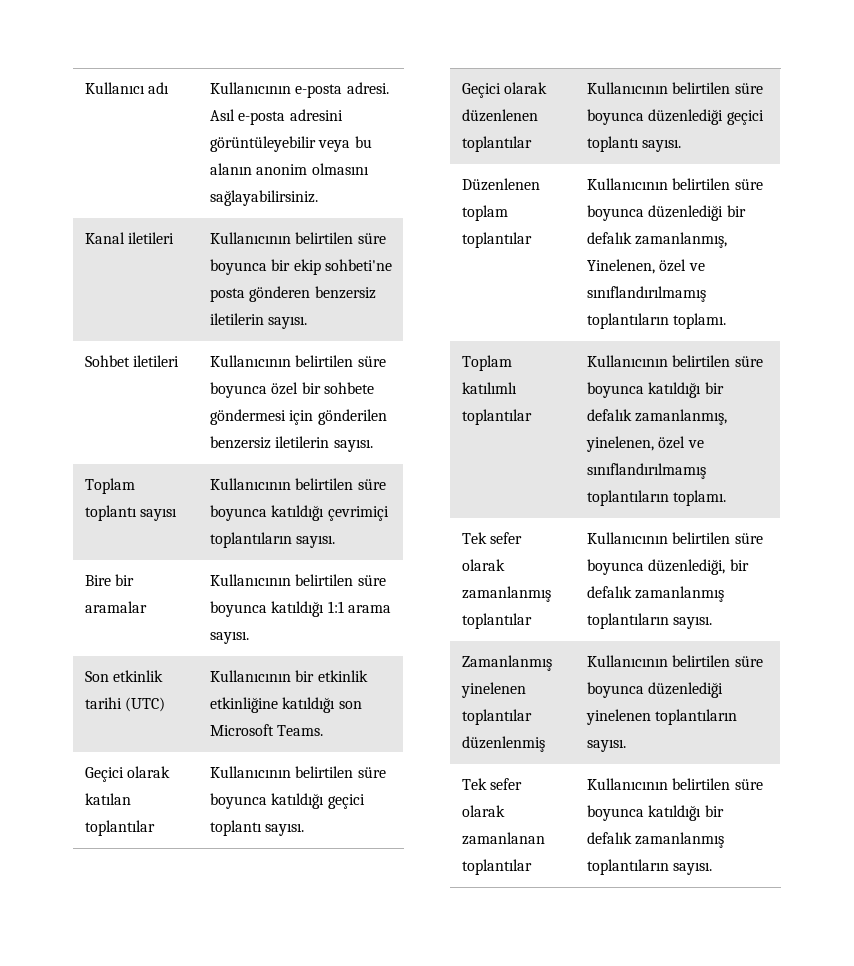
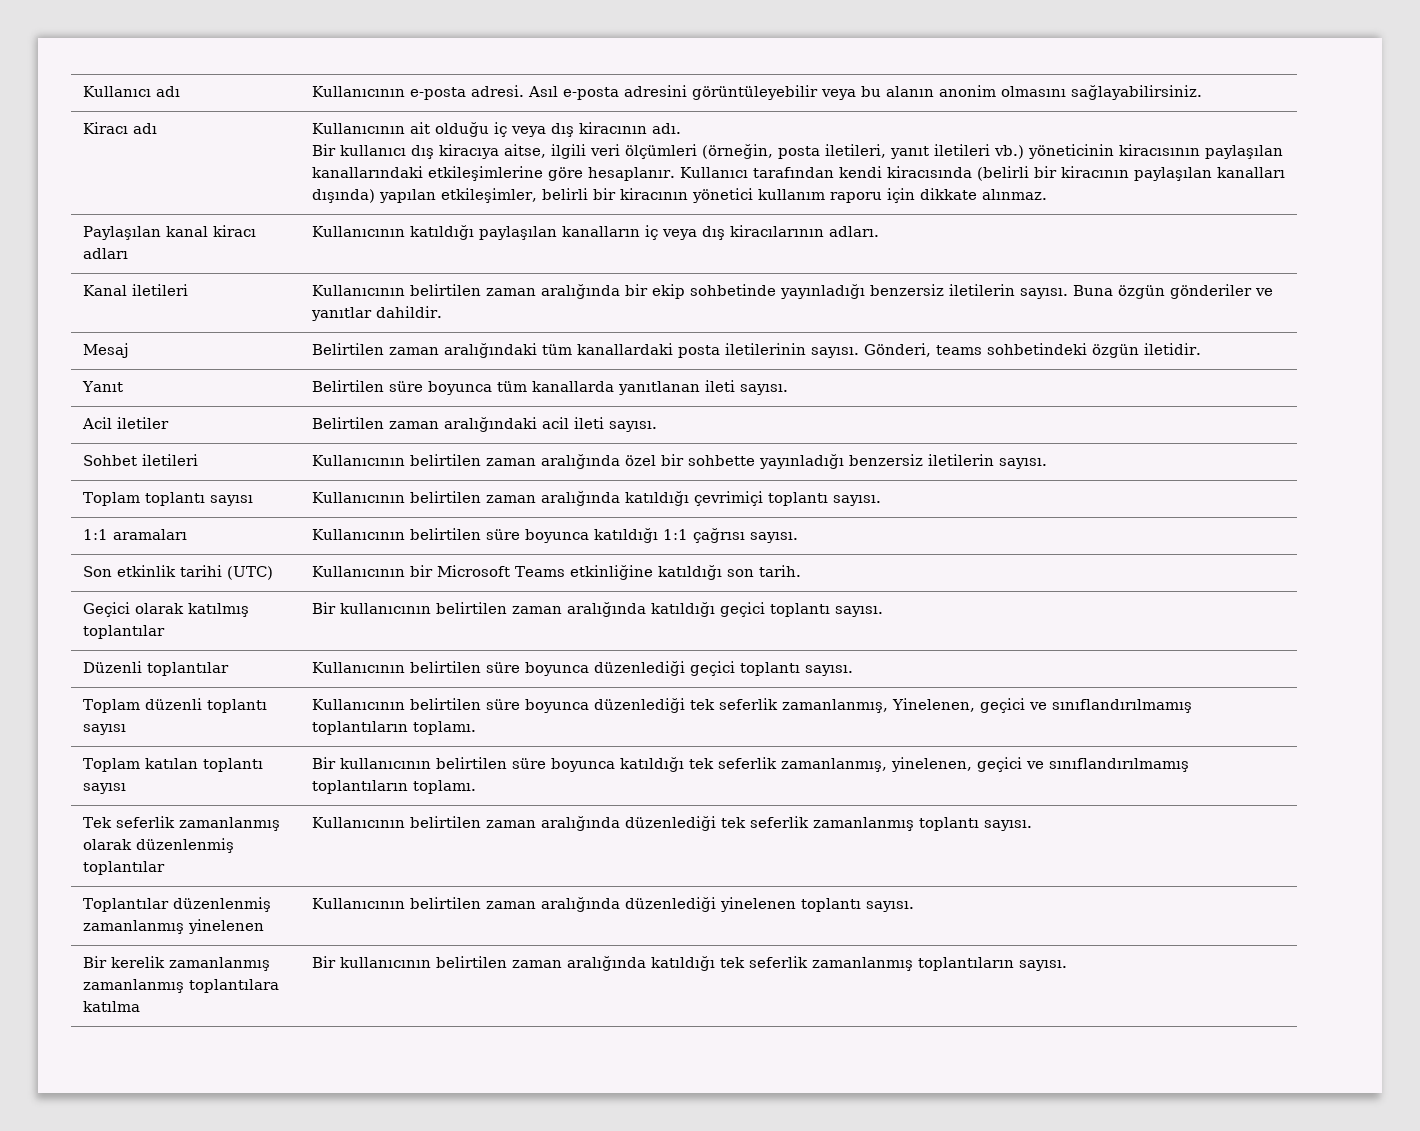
- Kanal iletileri | Kullanıcının belirtilen süre boyunca bir ekip sohbeti'ne posta gönderen benzersiz iletilerin sayısı.
+ Kiracı adı | Kullanıcının ait olduğu iç veya dış kiracının adı.
+ Bir kullanıcı dış kiracıya aitse, ilgili veri ölçümleri (örneğin, posta iletileri, yanıt iletileri vb.) yöneticinin kiracısının paylaşılan kanallarındaki etkileşimlerine göre hesaplanır. Kullanıcı tarafından kendi kiracısında (belirli bir kiracının paylaşılan kanalları dışında) yapılan etkileşimler, belirli bir kiracının yönetici kullanım raporu için dikkate alınmaz.
+ Paylaşılan kanal kiracı adları | Kullanıcının katıldığı paylaşılan kanalların iç veya dış kiracılarının adları.
+ Kanal iletileri | Kullanıcının belirtilen zaman aralığında bir ekip sohbetinde yayınladığı benzersiz iletilerin sayısı. Buna özgün gönderiler ve yanıtlar dahildir.
+ Mesaj | Belirtilen zaman aralığındaki tüm kanallardaki posta iletilerinin sayısı. Gönderi, teams sohbetindeki özgün iletidir.
+ Yanıt | Belirtilen süre boyunca tüm kanallarda yanıtlanan ileti sayısı.
+ Acil iletiler | Belirtilen zaman aralığındaki acil ileti sayısı.
- Sohbet iletileri | Kullanıcının belirtilen süre boyunca özel bir sohbete göndermesi için gönderilen benzersiz iletilerin sayısı.
+ Sohbet iletileri | Kullanıcının belirtilen zaman aralığında özel bir sohbette yayınladığı benzersiz iletilerin sayısı.
- Toplam toplantı sayısı | Kullanıcının belirtilen süre boyunca katıldığı çevrimiçi toplantıların sayısı.
- Bire bir aramalar | Kullanıcının belirtilen süre boyunca katıldığı 1:1 arama sayısı.
+ Toplam toplantı sayısı | Kullanıcının belirtilen zaman aralığında katıldığı çevrimiçi toplantı sayısı.
+ 1:1 aramaları | Kullanıcının belirtilen süre boyunca katıldığı 1:1 çağrısı sayısı.
- Son etkinlik tarihi (UTC) | Kullanıcının bir etkinlik etkinliğine katıldığı son Microsoft Teams.
- Geçici olarak katılan toplantılar | Kullanıcının belirtilen süre boyunca katıldığı geçici toplantı sayısı.
+ Son etkinlik tarihi (UTC) | Kullanıcının bir Microsoft Teams etkinliğine katıldığı son tarih.
+ Geçici olarak katılmış toplantılar | Bir kullanıcının belirtilen zaman aralığında katıldığı geçici toplantı sayısı.
- Geçici olarak düzenlenen toplantılar | Kullanıcının belirtilen süre boyunca düzenlediği geçici toplantı sayısı.
+ Düzenli toplantılar | Kullanıcının belirtilen süre boyunca düzenlediği geçici toplantı sayısı.
- Düzenlenen toplam toplantılar | Kullanıcının belirtilen süre boyunca düzenlediği bir defalık zamanlanmış, Yinelenen, özel ve sınıflandırılmamış toplantıların toplamı.
+ Toplam düzenli toplantı sayısı | Kullanıcının belirtilen süre boyunca düzenlediği tek seferlik zamanlanmış, Yinelenen, geçici ve sınıflandırılmamış toplantıların toplamı.
- Toplam katılımlı toplantılar | Kullanıcının belirtilen süre boyunca katıldığı bir defalık zamanlanmış, yinelenen, özel ve sınıflandırılmamış toplantıların toplamı.
+ Toplam katılan toplantı sayısı | Bir kullanıcının belirtilen süre boyunca katıldığı tek seferlik zamanlanmış, yinelenen, geçici ve sınıflandırılmamış toplantıların toplamı.
- Tek sefer olarak zamanlanmış toplantılar | Kullanıcının belirtilen süre boyunca düzenlediği, bir defalık zamanlanmış toplantıların sayısı.
- Zamanlanmış yinelenen toplantılar düzenlenmiş | Kullanıcının belirtilen süre boyunca düzenlediği yinelenen toplantıların sayısı.
- Tek sefer olarak zamanlanan toplantılar | Kullanıcının belirtilen süre boyunca katıldığı bir defalık zamanlanmış toplantıların sayısı.
+ Tek seferlik zamanlanmış olarak düzenlenmiş toplantılar | Kullanıcının belirtilen zaman aralığında düzenlediği tek seferlik zamanlanmış toplantı sayısı.
+ Toplantılar düzenlenmiş zamanlanmış yinelenen | Kullanıcının belirtilen zaman aralığında düzenlediği yinelenen toplantı sayısı.
+ Bir kerelik zamanlanmış zamanlanmış toplantılara katılma | Bir kullanıcının belirtilen zaman aralığında katıldığı tek seferlik zamanlanmış toplantıların sayısı.

